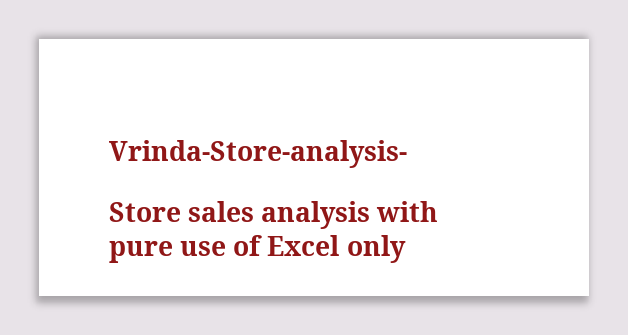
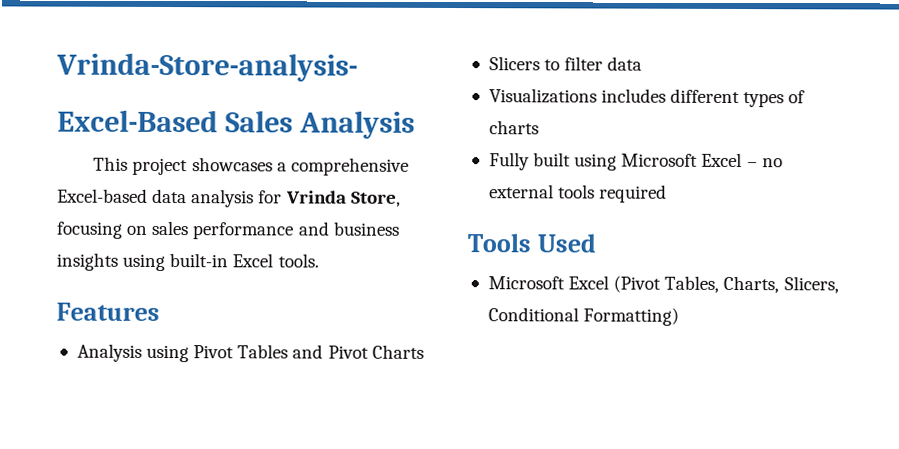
- Store sales analysis with pure use of Excel only
+ Excel-Based Sales Analysis
+ This project showcases a comprehensive Excel-based data analysis for Vrinda Store, focusing on sales performance and business insights using built-in Excel tools.
+ Features
+ Analysis using Pivot Tables and Pivot Charts
+ Slicers to filter data
+ Visualizations includes different types of charts
+ Fully built using Microsoft Excel – no external tools required
+ Tools Used
+ Microsoft Excel (Pivot Tables, Charts, Slicers, Conditional Formatting)

